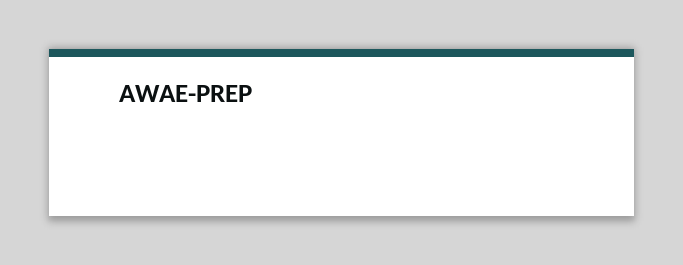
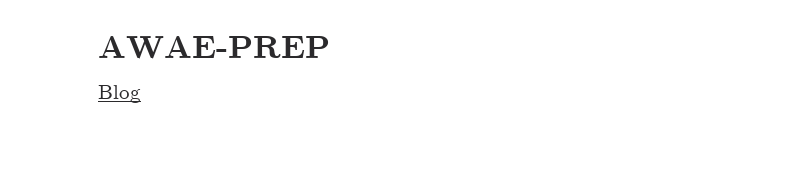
+ Blog

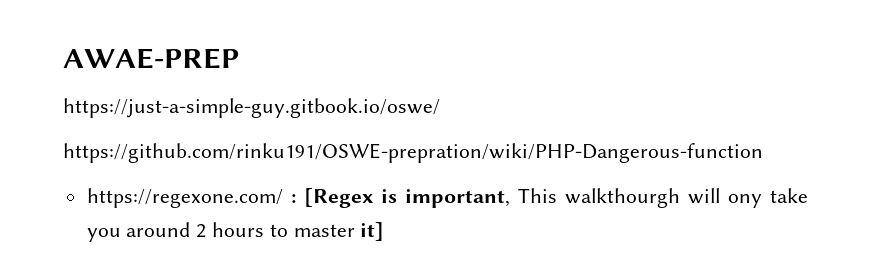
- Blog
+ https://just-a-simple-guy.gitbook.io/oswe/
+ https://github.com/rinku191/OSWE-prepration/wiki/PHP-Dangerous-function
+ https://regexone.com/ : [Regex is important, This walkthourgh will ony take you around 2 hours to master it]

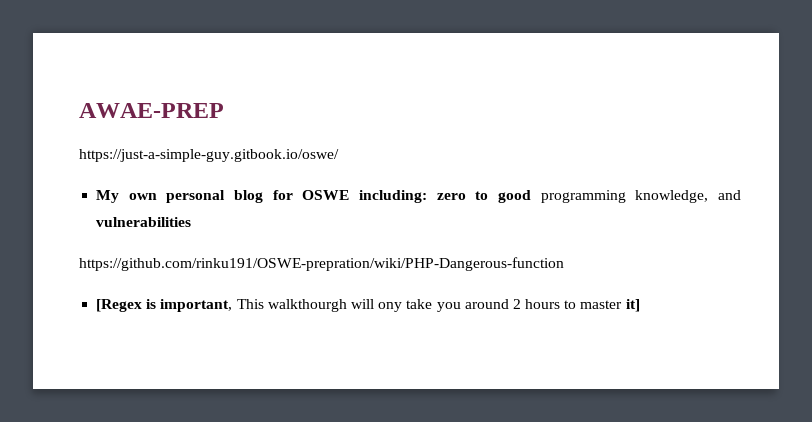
+ My own personal blog for OSWE including: zero to good programming knowledge, and vulnerabilities
- https://regexone.com/ : [Regex is important, This walkthourgh will ony take you around 2 hours to master it]
+ [Regex is important, This walkthourgh will ony take you around 2 hours to master it]

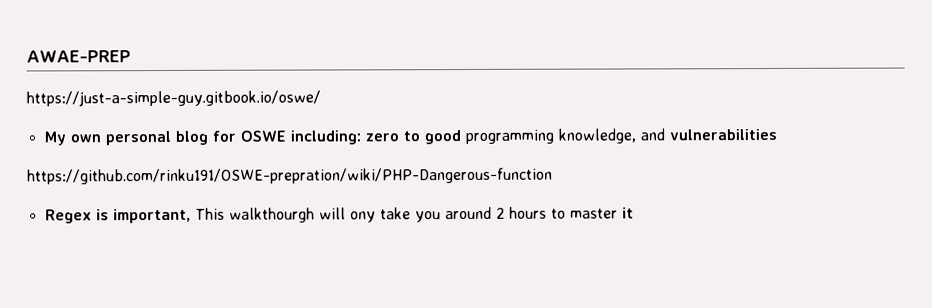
- [Regex is important, This walkthourgh will ony take you around 2 hours to master it]
+ Regex is important, This walkthourgh will ony take you around 2 hours to master it

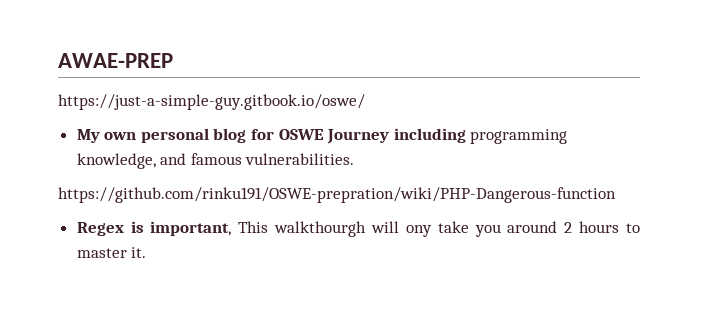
- My own personal blog for OSWE including: zero to good programming knowledge, and vulnerabilities
+ My own personal blog for OSWE Journey including programming knowledge, and famous vulnerabilities.
- Regex is important, This walkthourgh will ony take you around 2 hours to master it
+ Regex is important, This walkthourgh will ony take you around 2 hours to master it.

